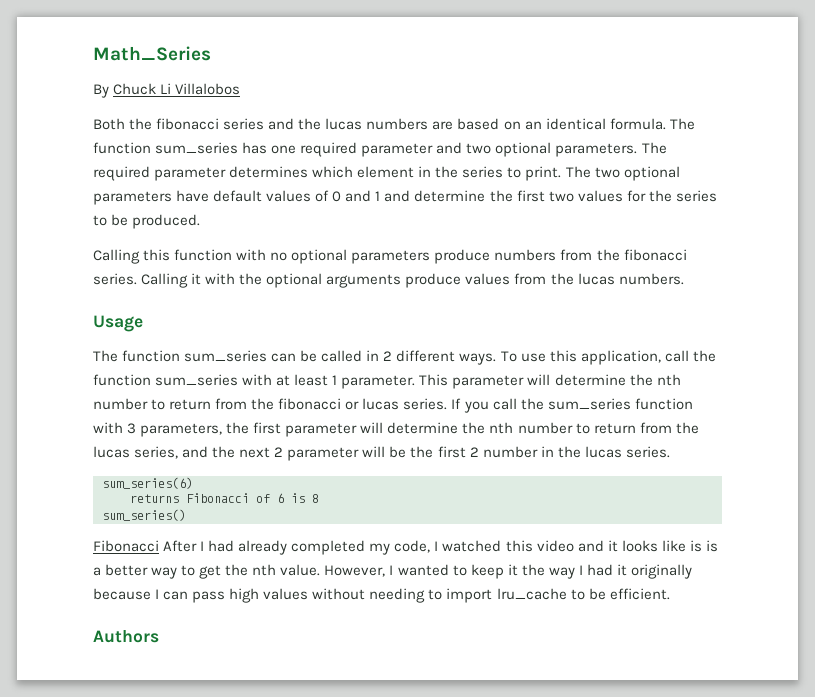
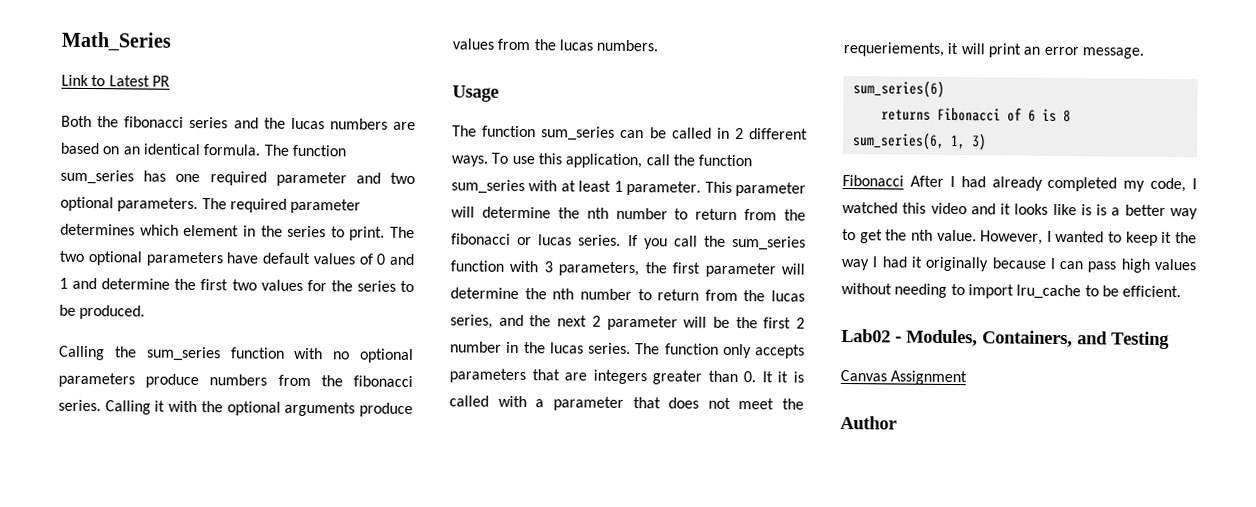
- By Chuck Li Villalobos
+ Link to Latest PR
- Calling this function with no optional parameters produce numbers from the fibonacci series.
+ Calling the sum_series function with no optional parameters produce numbers from the fibonacci series.
+ The function only accepts parameters that are integers greater than 0. It it is called with a parameter that does not meet the requeriements, it will print an error message.
- sum_series()
+ sum_series(6, 1, 3)
- Authors
+ Lab02 - Modules, Containers, and Testing
+ Canvas Assignment
+ Author

